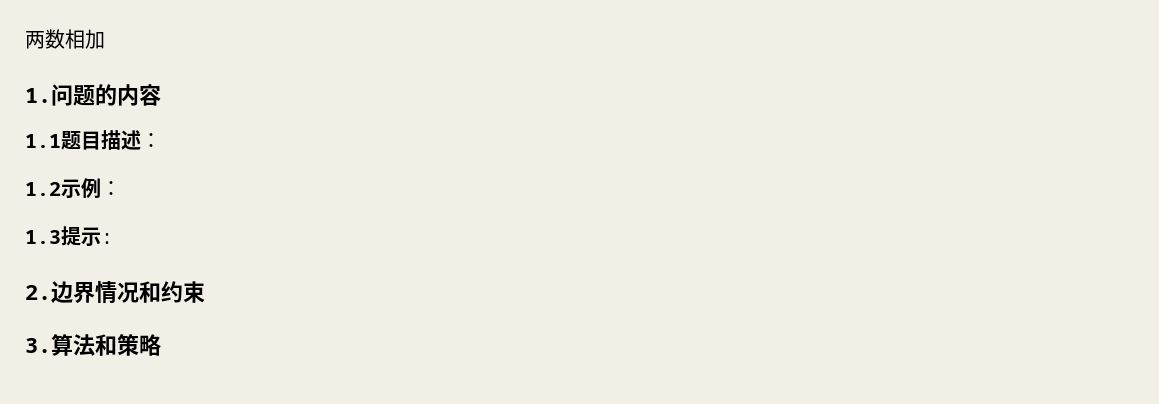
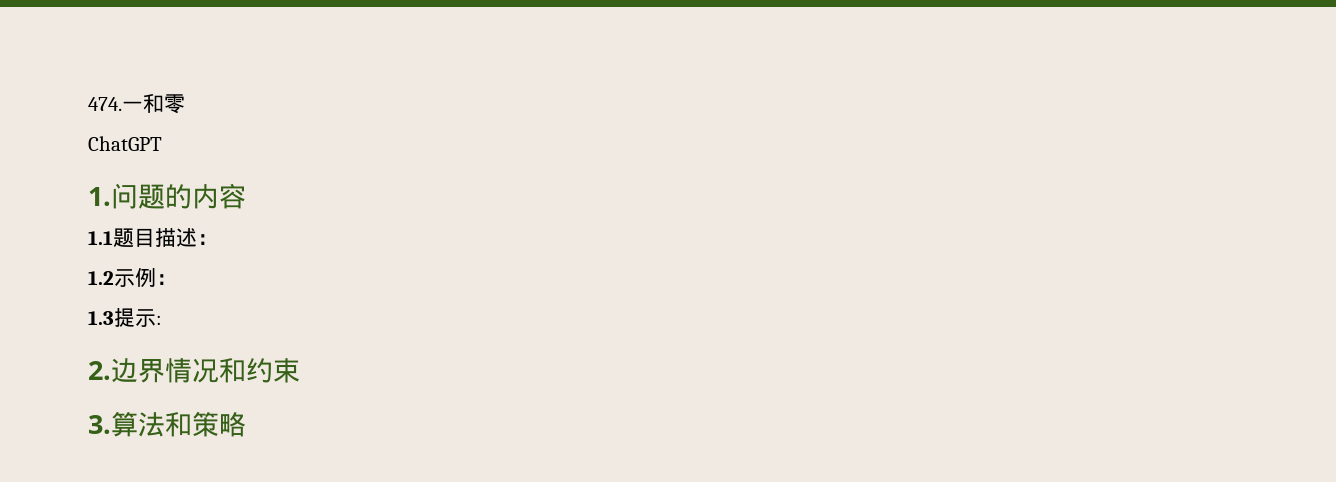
- 两数相加
+ 474.一和零
+ ChatGPT

